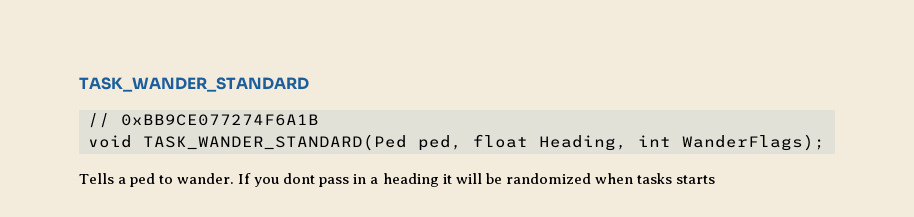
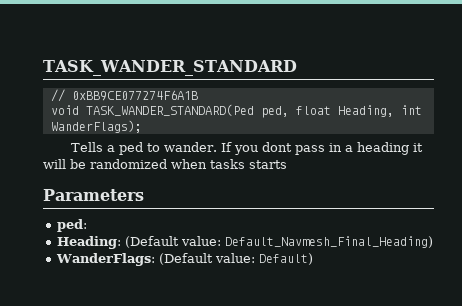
+ Parameters
+ ped:
+ Heading: (Default value: Default_Navmesh_Final_Heading)
+ WanderFlags: (Default value: Default)

